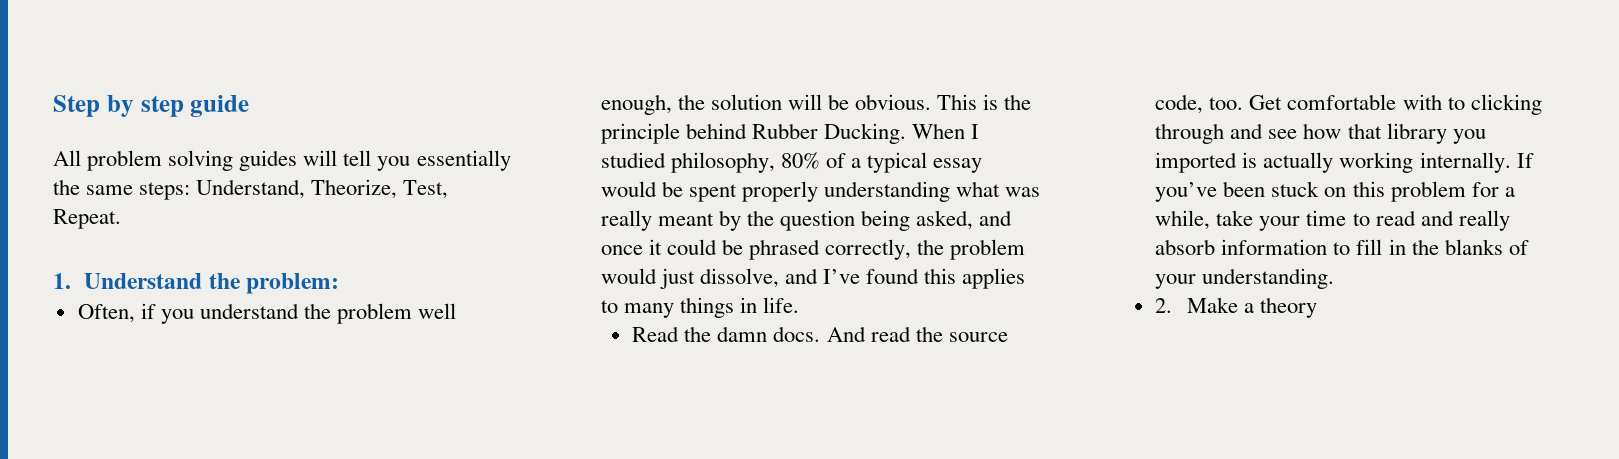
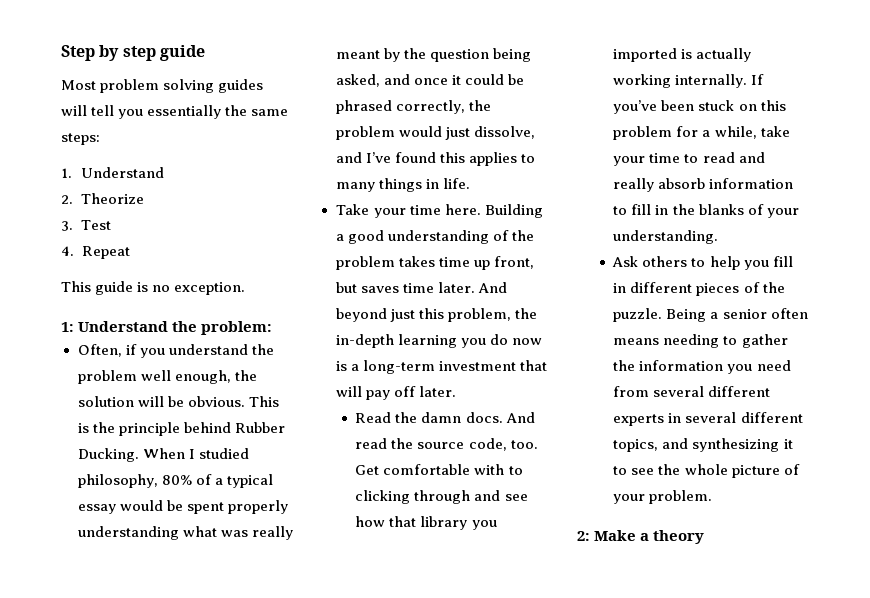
- All problem solving guides will tell you essentially the same steps: Understand, Theorize, Test, Repeat.
- 1. Understand the problem:
+ Most problem solving guides will tell you essentially the same steps:
+ 1. Understand
+ 2. Theorize
+ 3. Test
+ 4. Repeat
+ This guide is no exception.
+ 1: Understand the problem:
+ Take your time here. Building a good understanding of the problem takes time up front, but saves time later. And beyond just this problem, the in-depth learning you do now is a long-term investment that will pay off later.
- 2. Make a theory
+ Ask others to help you fill in different pieces of the puzzle. Being a senior often means needing to gather the information you need from several different experts in several different topics, and synthesizing it to see the whole picture of your problem.
+ 2: Make a theory

